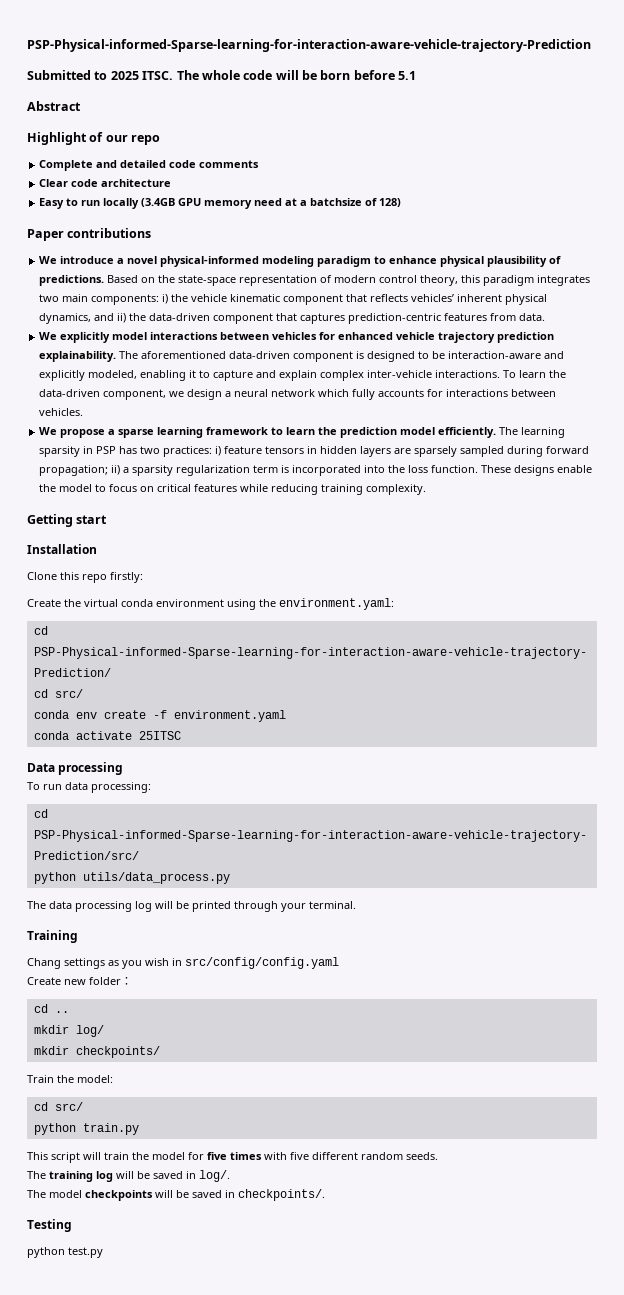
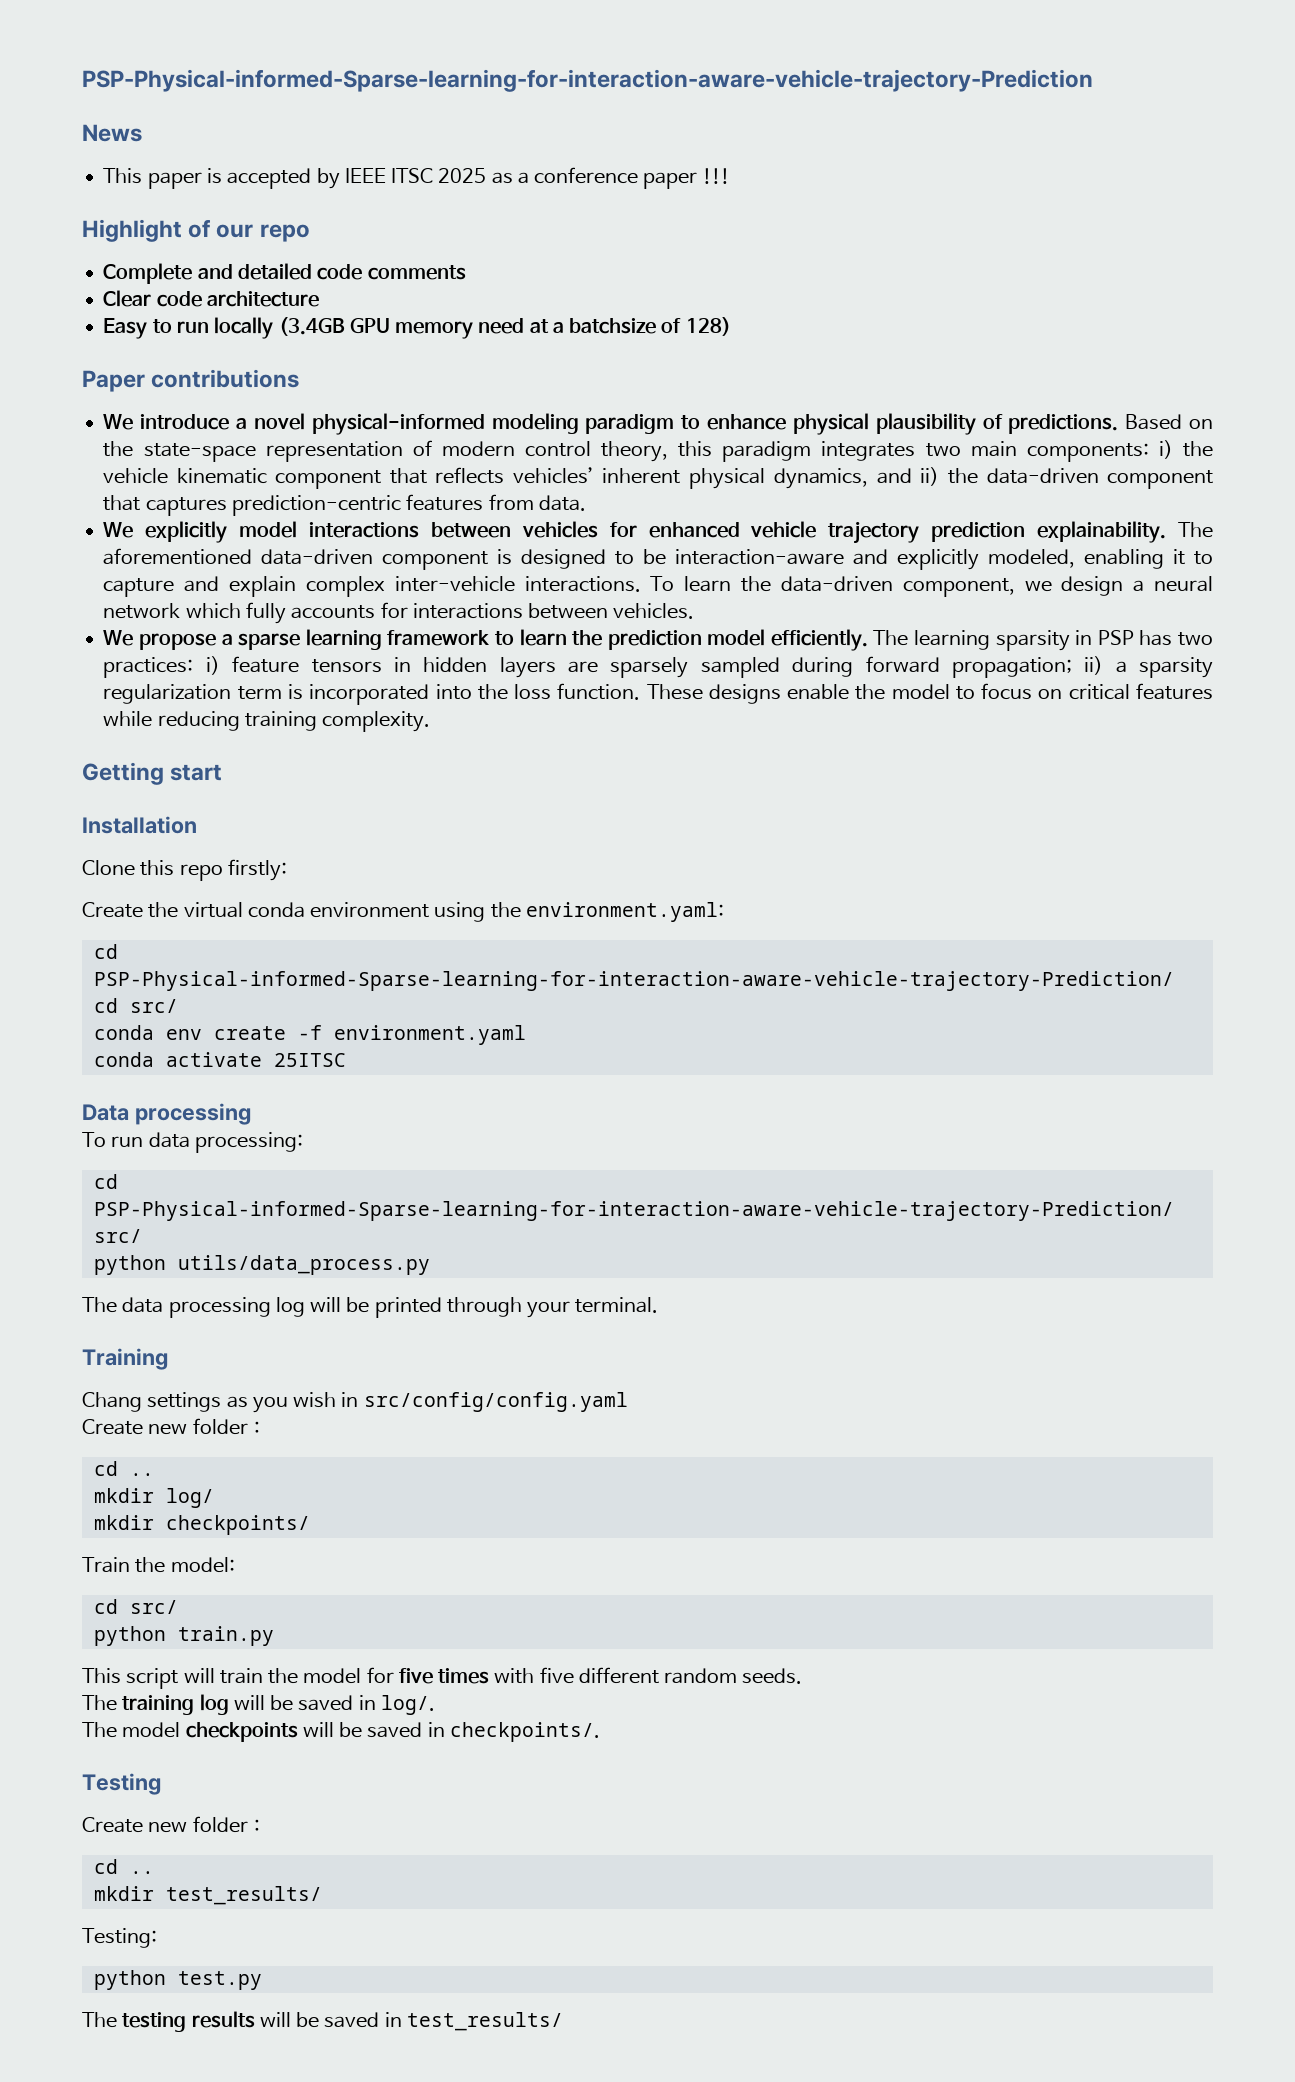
- Submitted to 2025 ITSC. The whole code will be born before 5.1
- Abstract
+ News
+ This paper is accepted by IEEE ITSC 2025 as a conference paper !!!
  Testing
+ Create new folder：
+ cd ..
+ mkdir test_results/
+ Testing:
  python test.py
+ The testing results will be saved in test_results/

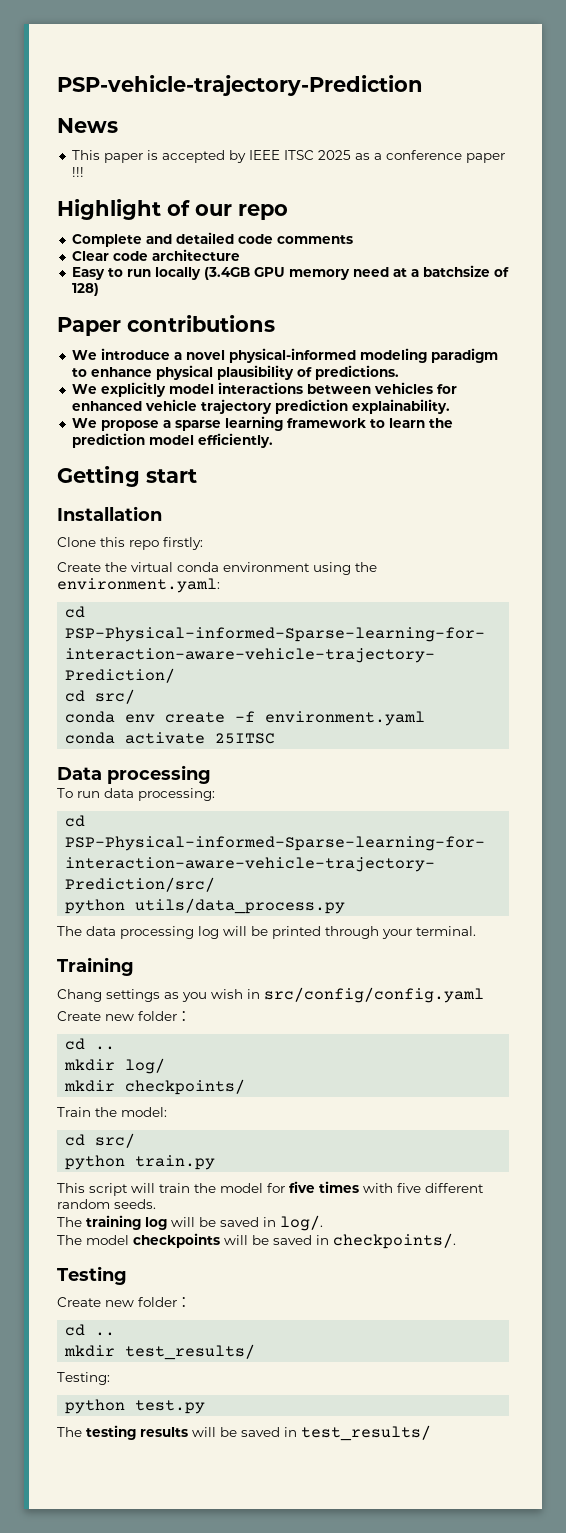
- PSP-Physical-informed-Sparse-learning-for-interaction-aware-vehicle-trajectory-Prediction
+ PSP-vehicle-trajectory-Prediction
- Based on the state-space representation of modern control theory, this paradigm integrates two main components: i) the vehicle kinematic component that reflects vehicles’ inherent physical dynamics, and ii) the data-driven component that captures prediction-centric features from data.
- The aforementioned data-driven component is designed to be interaction-aware and explicitly modeled, enabling it to capture and explain complex inter-vehicle interactions. To learn the data-driven component, we design a neural network which fully accounts for interactions between vehicles.
- The learning sparsity in PSP has two practices: i) feature tensors in hidden layers are sparsely sampled during forward propagation; ii) a sparsity regularization term is incorporated into the loss function. These designs enable the model to focus on critical features while reducing training complexity.

